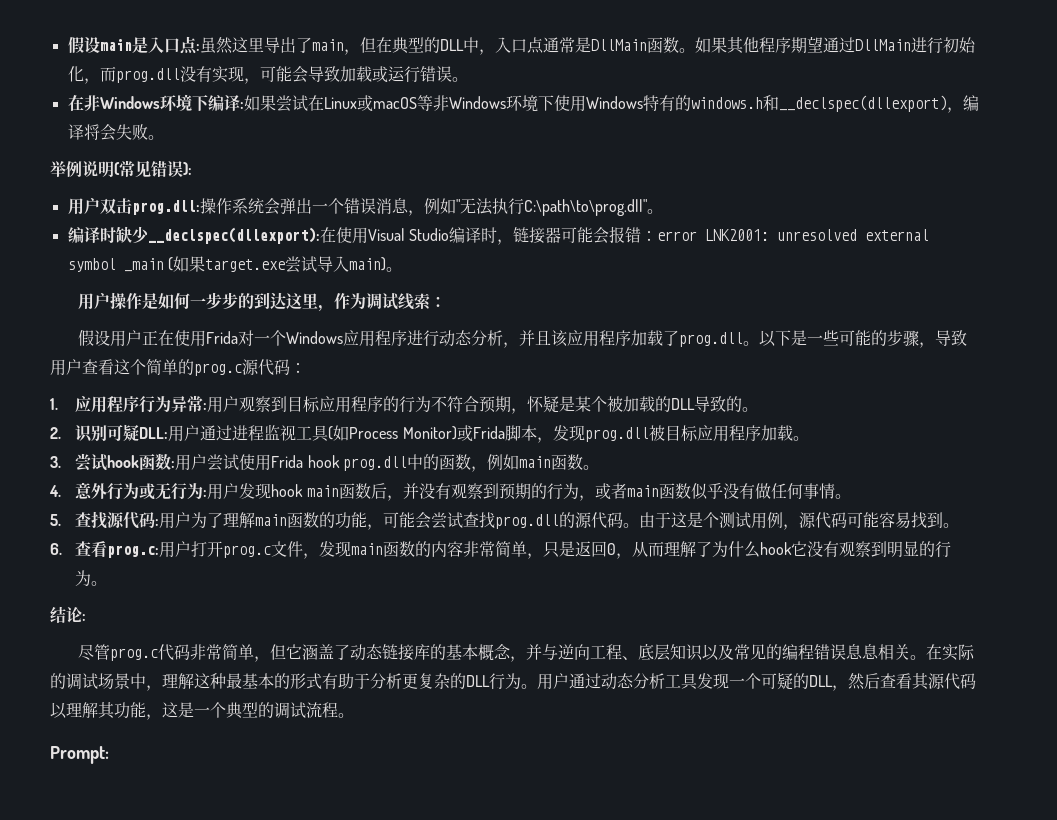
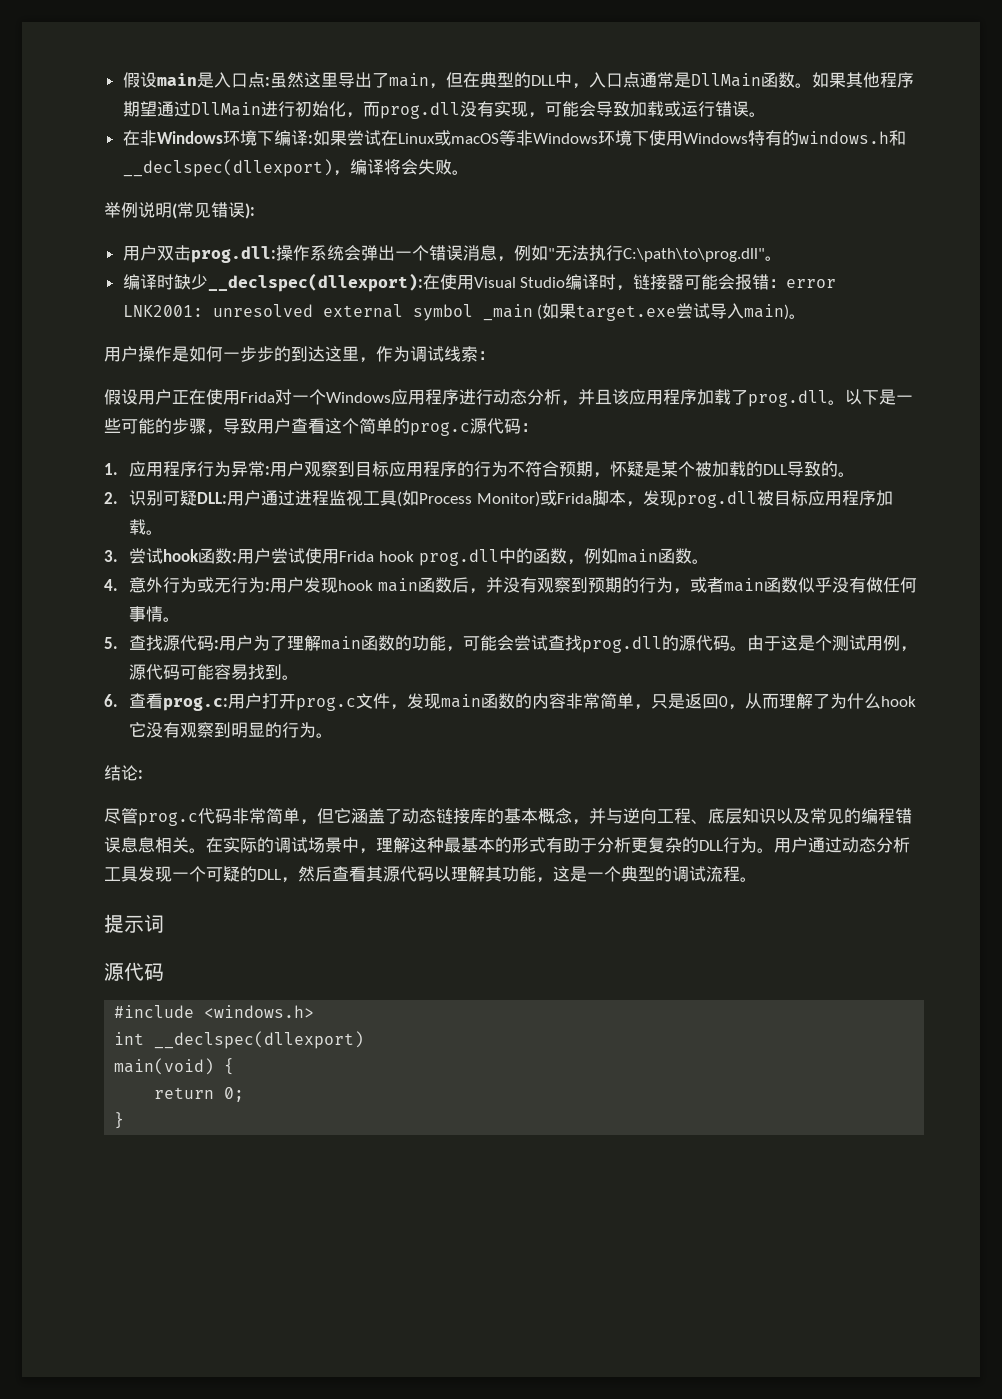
- Prompt:
+ 提示词
+ 源代码
+ #include <windows.h>
+ int __declspec(dllexport)
+ main(void) {
+ return 0;
+ }

